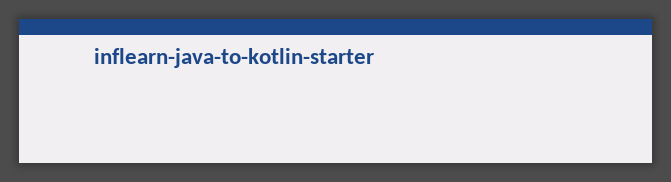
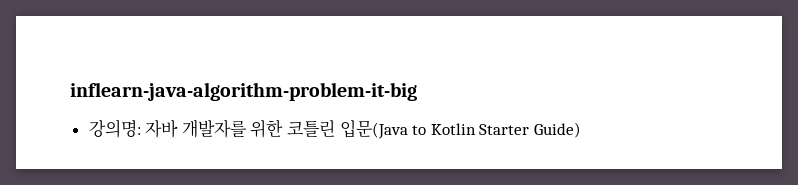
- inflearn-java-to-kotlin-starter
+ inflearn-java-algorithm-problem-it-big
+ 강의명: 자바 개발자를 위한 코틀린 입문(Java to Kotlin Starter Guide)

